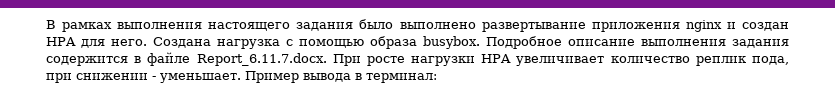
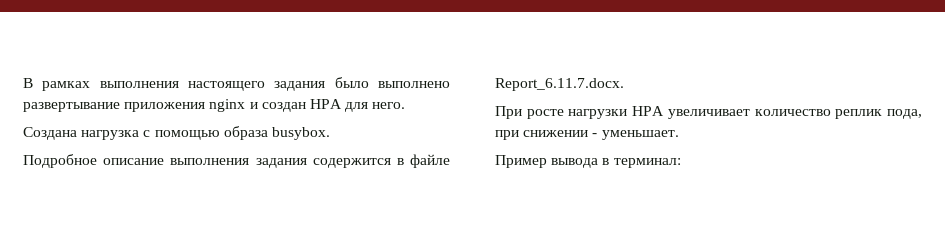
- В рамках выполнения настоящего задания было выполнено развертывание приложения nginx и создан HPA для него. Создана нагрузка с помощью образа busybox. Подробное описание выполнения задания содержится в файле Report_6.11.7.docx. При росте нагрузки HPA увеличивает количество реплик пода, при снижении - уменьшает. Пример вывода в терминал:
+ В рамках выполнения настоящего задания было выполнено развертывание приложения nginx и создан HPA для него.
+ Создана нагрузка с помощью образа busybox.
+ Подробное описание выполнения задания содержится в файле Report_6.11.7.docx.
+ При росте нагрузки HPA увеличивает количество реплик пода, при снижении - уменьшает.
+ Пример вывода в терминал:

